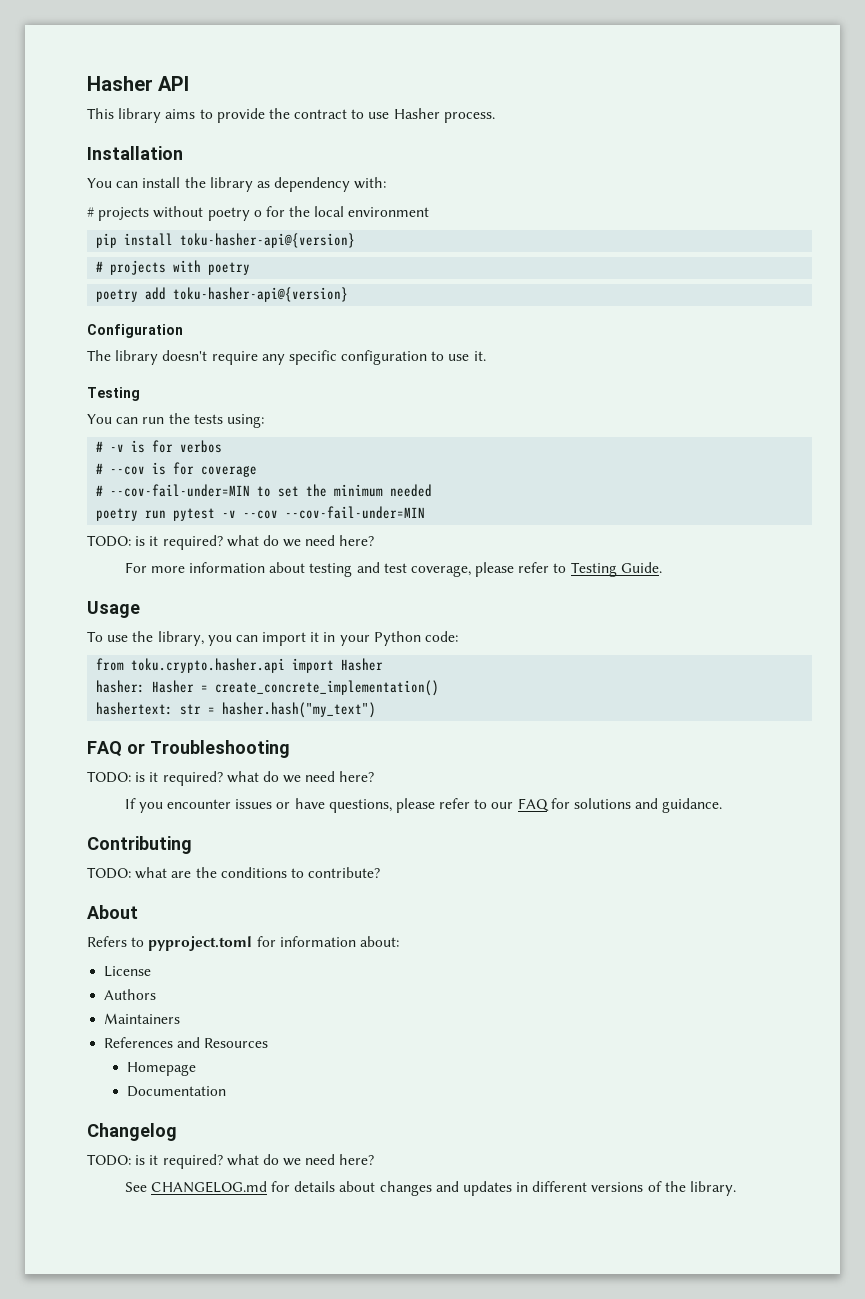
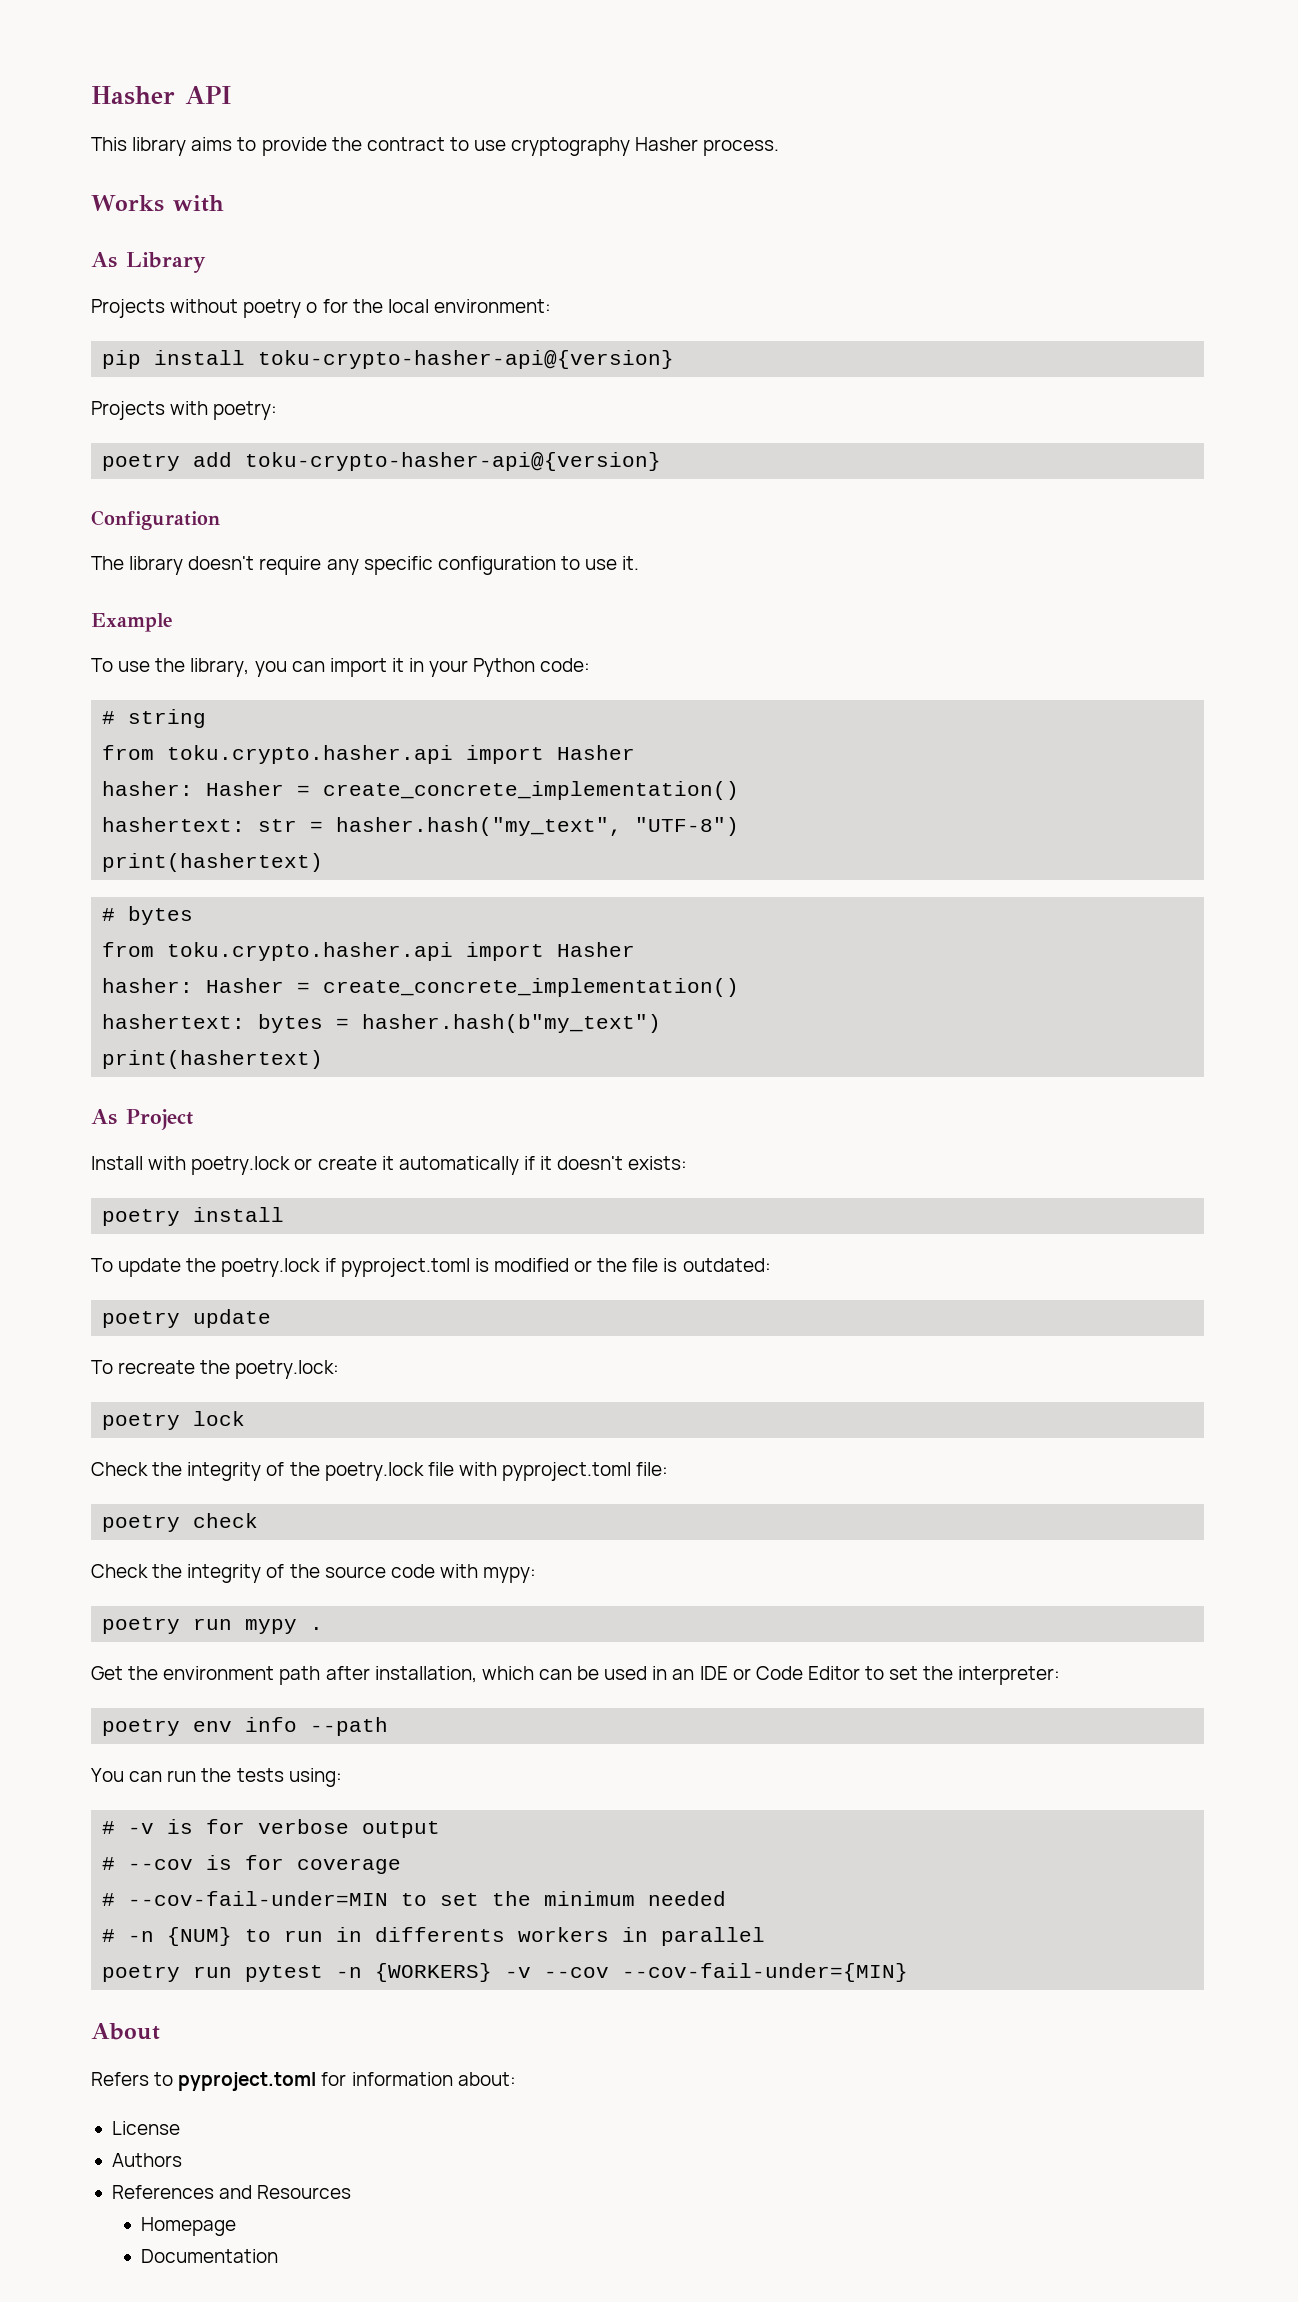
- This library aims to provide the contract to use Hasher process.
+ This library aims to provide the contract to use cryptography Hasher process.
- Installation
- You can install the library as dependency with:
- # projects without poetry o for the local environment
+ Works with
+ As Library
+ Projects without poetry o for the local environment:
- pip install toku-hasher-api@{version}
- # projects with poetry
+ pip install toku-crypto-hasher-api@{version}
+ Projects with poetry:
- poetry add toku-hasher-api@{version}
+ poetry add toku-crypto-hasher-api@{version}
  The library doesn't require any specific configuration to use it.
- Testing
+ Example
+ To use the library, you can import it in your Python code:
+ # string
+ from toku.crypto.hasher.api import Hasher
+ hasher: Hasher = create_concrete_implementation()
+ hashertext: str = hasher.hash("my_text", "UTF-8")
+ print(hashertext)
+ # bytes
+ from toku.crypto.hasher.api import Hasher
+ hasher: Hasher = create_concrete_implementation()
+ hashertext: bytes = hasher.hash(b"my_text")
+ print(hashertext)
+ As Project
+ Install with poetry.lock or create it automatically if it doesn't exists:
+ poetry install
+ To update the poetry.lock if pyproject.toml is modified or the file is outdated:
+ poetry update
+ To recreate the poetry.lock:
+ poetry lock
+ Check the integrity of the poetry.lock file with pyproject.toml file:
+ poetry check
+ Check the integrity of the source code with mypy:
+ poetry run mypy .
+ Get the environment path after installation, which can be used in an IDE or Code Editor to set the interpreter:
+ poetry env info --path
- # -v is for verbos
+ # -v is for verbose output
- poetry run pytest -v --cov --cov-fail-under=MIN
- TODO: is it required? what do we need here?
- For more information about testing and test coverage, please refer to Testing Guide.
- Usage
- To use the library, you can import it in your Python code:
- from toku.crypto.hasher.api import Hasher
- hasher: Hasher = create_concrete_implementation()
- hashertext: str = hasher.hash("my_text")
- FAQ or Troubleshooting
- TODO: is it required? what do we need here?
- If you encounter issues or have questions, please refer to our FAQ for solutions and guidance.
- Contributing
- TODO: what are the conditions to contribute?
+ # -n {NUM} to run in differents workers in parallel
+ poetry run pytest -n {WORKERS} -v --cov --cov-fail-under={MIN}
- Maintainers
- Changelog
- TODO: is it required? what do we need here?
- See CHANGELOG.md for details about changes and updates in different versions of the library.

